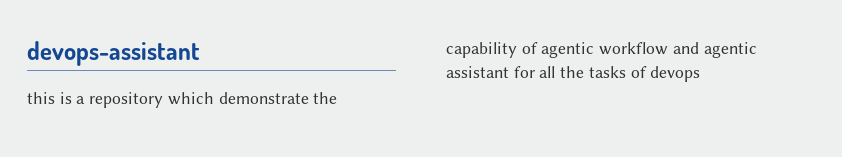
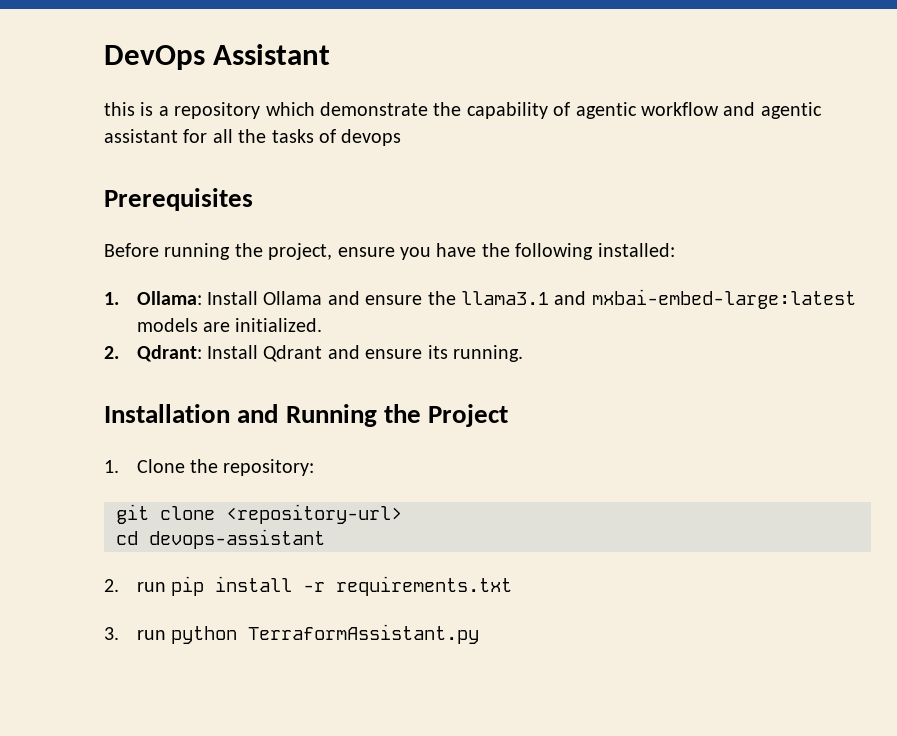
- devops-assistant
+ DevOps Assistant
+ Prerequisites
+ Before running the project, ensure you have the following installed:
+ 1. Ollama: Install Ollama and ensure the llama3.1 and mxbai-embed-large:latest models are initialized.
+ 2. Qdrant: Install Qdrant and ensure its running.
+ Installation and Running the Project
+ 1. Clone the repository:
+ git clone <repository-url>
+ cd devops-assistant
+ 2. run pip install -r requirements.txt
+ 3. run python TerraformAssistant.py

